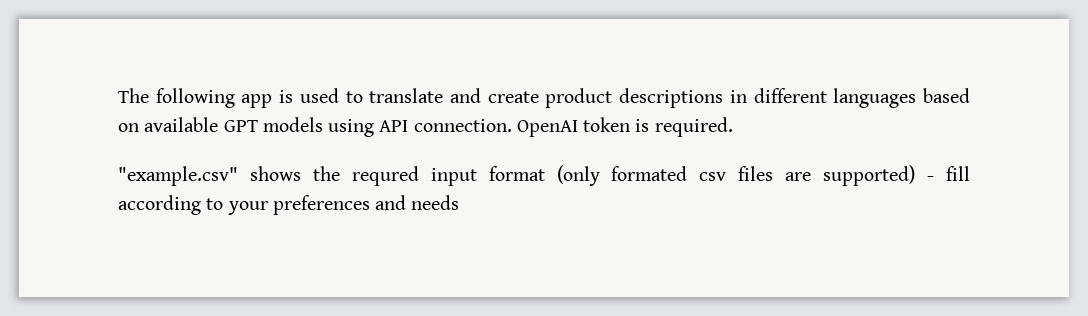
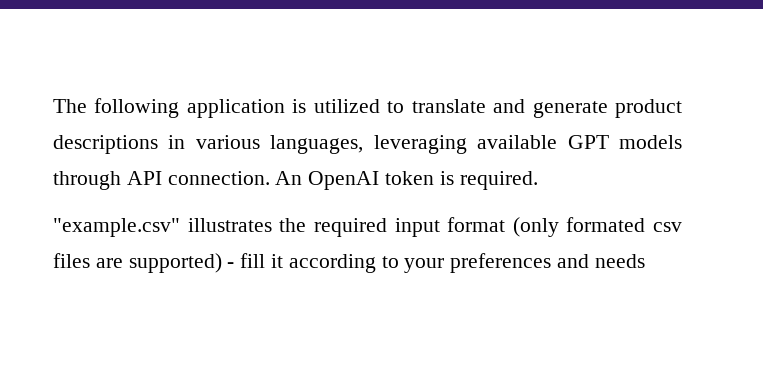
- The following app is used to translate and create product descriptions in different languages based on available GPT models using API connection.
+ The following application is utilized to translate and generate product descriptions in various languages, leveraging available GPT models through API connection.
- OpenAI token is required.
+ An OpenAI token is required.
- "example.csv" shows the requred input format (only formated csv files are supported) - fill according to your preferences and needs
+ "example.csv" illustrates the required input format (only formated csv files are supported) - fill it according to your preferences and needs

